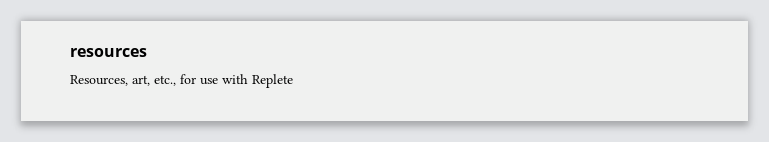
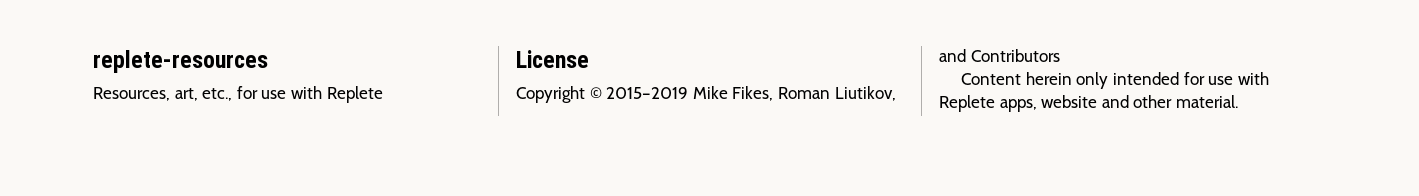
- resources
+ replete-resources
+ License
+ Copyright © 2015–2019 Mike Fikes, Roman Liutikov, and Contributors
+ Content herein only intended for use with Replete apps, website and other material.

